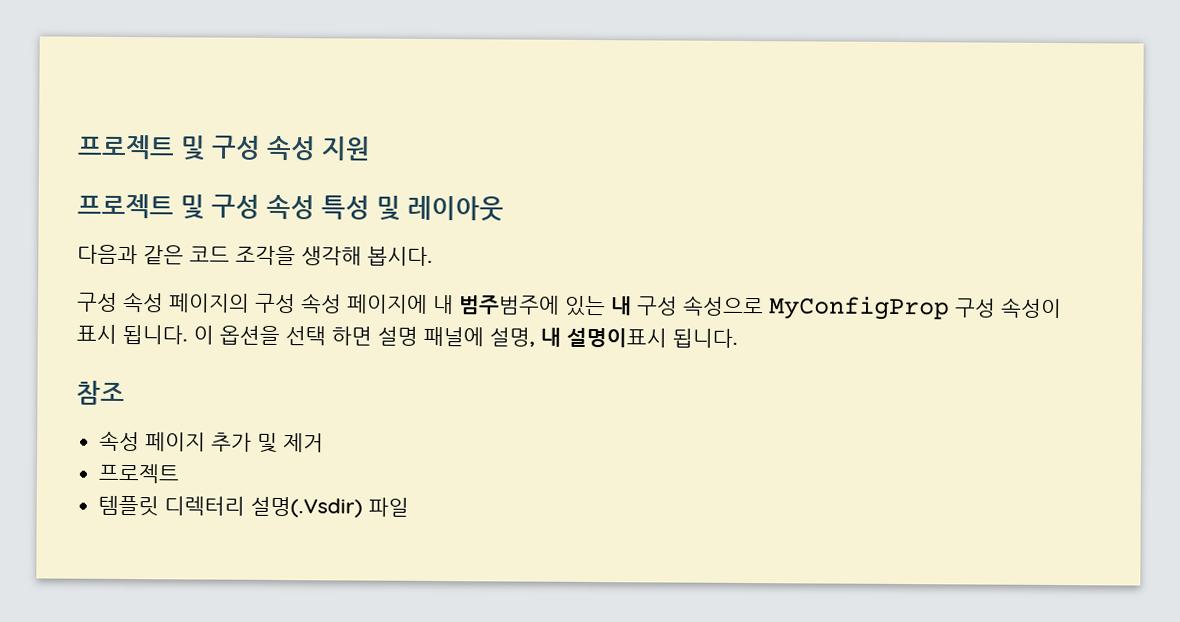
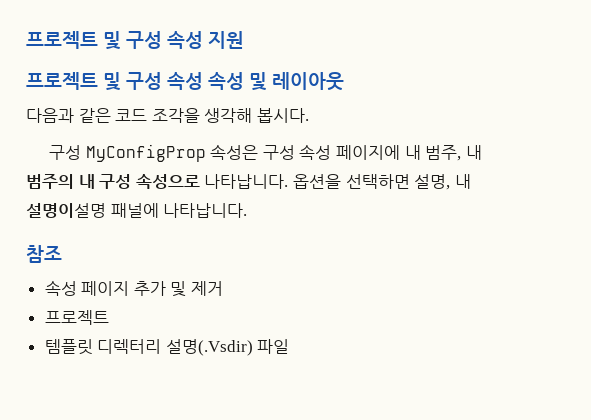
- 프로젝트 및 구성 속성 특성 및 레이아웃
+ 프로젝트 및 구성 속성 속성 및 레이아웃
- 구성 속성 페이지의 구성 속성 페이지에 내 범주범주에 있는 내 구성 속성으로 MyConfigProp 구성 속성이 표시 됩니다. 이 옵션을 선택 하면 설명 패널에 설명, 내 설명이표시 됩니다.
+ 구성 MyConfigProp 속성은 구성 속성 페이지에 내 범주, 내 범주의 내 구성 속성으로 나타납니다. 옵션을 선택하면 설명, 내 설명이설명 패널에 나타납니다.

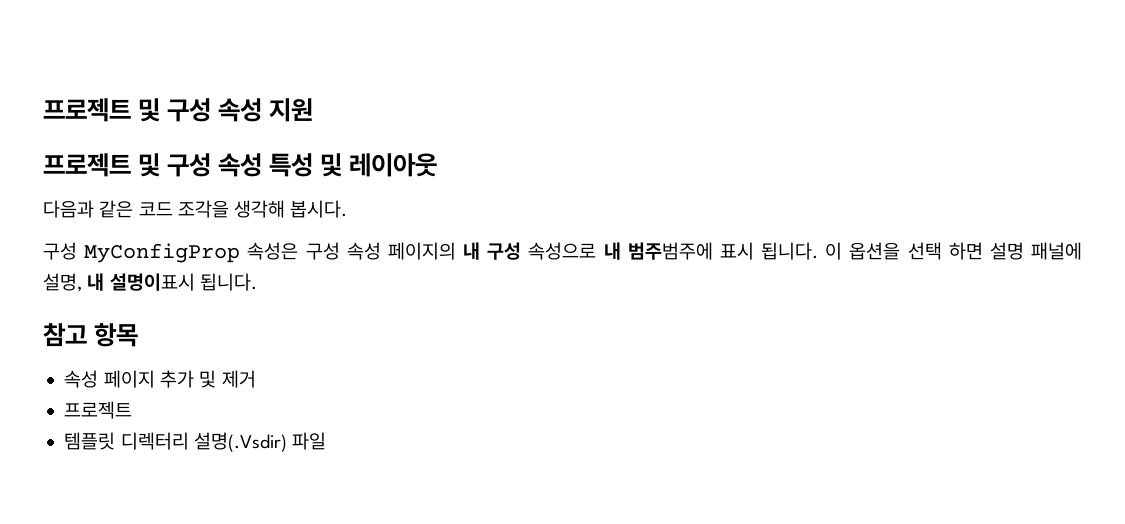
- 프로젝트 및 구성 속성 속성 및 레이아웃
+ 프로젝트 및 구성 속성 특성 및 레이아웃
- 구성 MyConfigProp 속성은 구성 속성 페이지에 내 범주, 내 범주의 내 구성 속성으로 나타납니다. 옵션을 선택하면 설명, 내 설명이설명 패널에 나타납니다.
- 참조
+ 구성 MyConfigProp 속성은 구성 속성 페이지의 내 구성 속성으로 내 범주범주에 표시 됩니다. 이 옵션을 선택 하면 설명 패널에 설명, 내 설명이표시 됩니다.
+ 참고 항목

